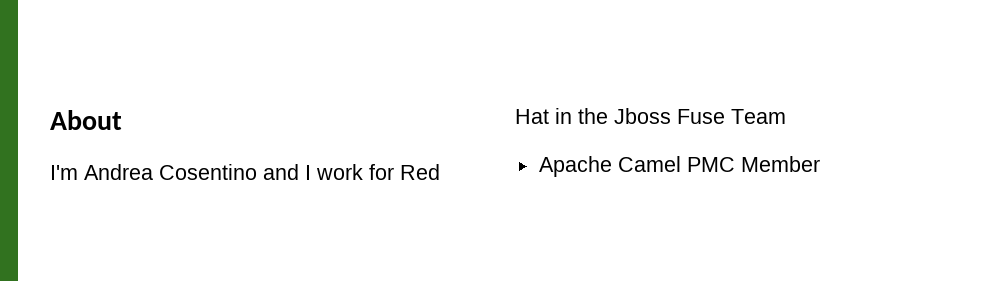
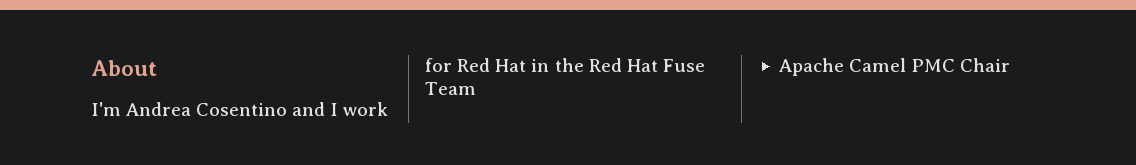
- I'm Andrea Cosentino and I work for Red Hat in the Jboss Fuse Team
+ I'm Andrea Cosentino and I work for Red Hat in the Red Hat Fuse Team
- Apache Camel PMC Member
+ Apache Camel PMC Chair

